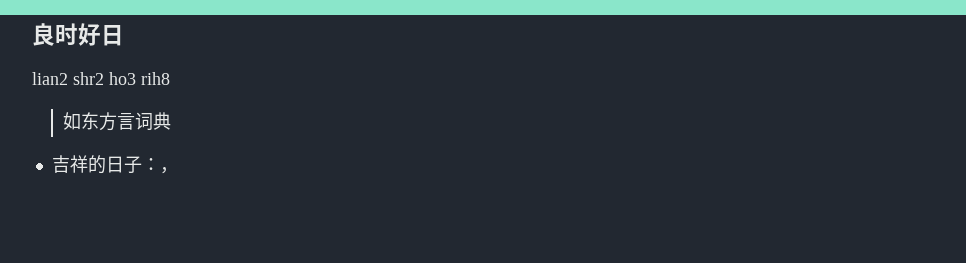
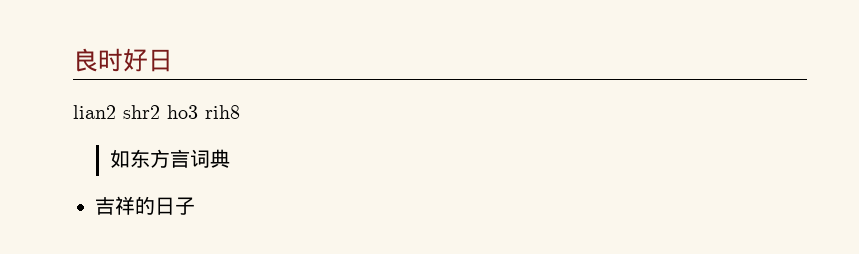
- 吉祥的日子：，
+ 吉祥的日子

